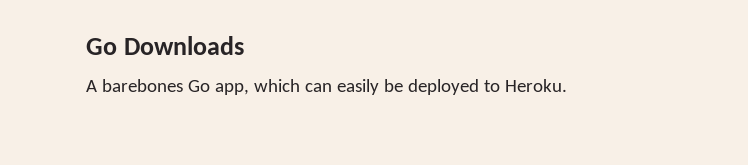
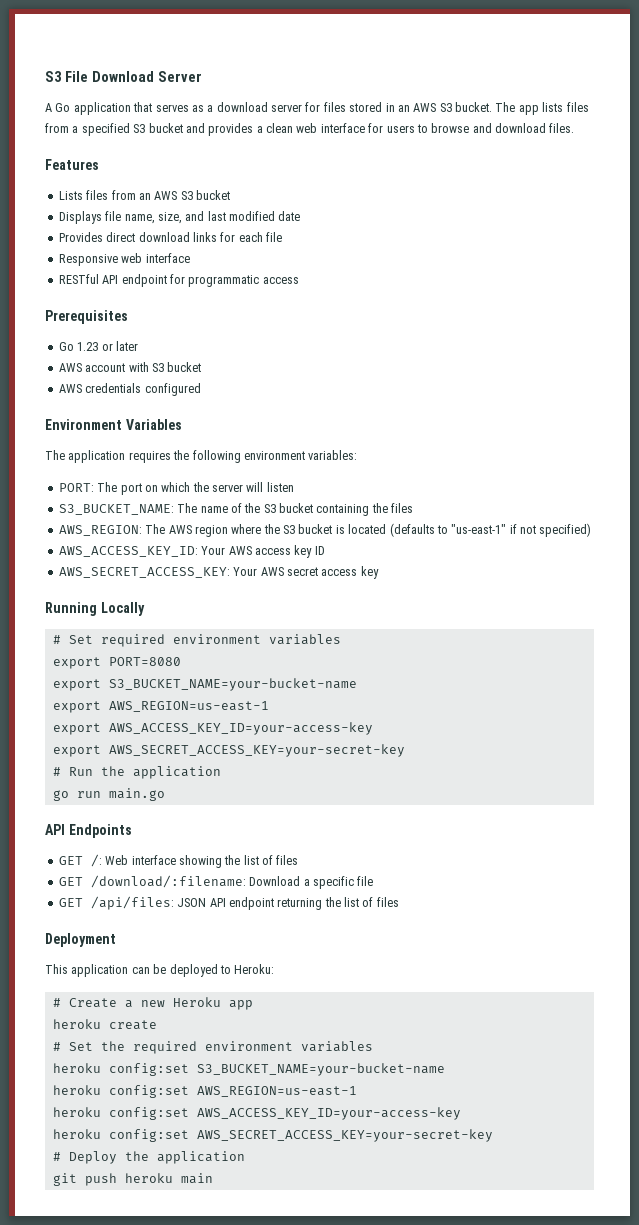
- Go Downloads
- A barebones Go app, which can easily be deployed to Heroku.
+ S3 File Download Server
+ A Go application that serves as a download server for files stored in an AWS S3 bucket. The app lists files from a specified S3 bucket and provides a clean web interface for users to browse and download files.
+ Features
+ Lists files from an AWS S3 bucket
+ Displays file name, size, and last modified date
+ Provides direct download links for each file
+ Responsive web interface
+ RESTful API endpoint for programmatic access
+ Prerequisites
+ Go 1.23 or later
+ AWS account with S3 bucket
+ AWS credentials configured
+ Environment Variables
+ The application requires the following environment variables:
+ PORT: The port on which the server will listen
+ S3_BUCKET_NAME: The name of the S3 bucket containing the files
+ AWS_REGION: The AWS region where the S3 bucket is located (defaults to "us-east-1" if not specified)
+ AWS_ACCESS_KEY_ID: Your AWS access key ID
+ AWS_SECRET_ACCESS_KEY: Your AWS secret access key
+ Running Locally
+ # Set required environment variables
+ export PORT=8080
+ export S3_BUCKET_NAME=your-bucket-name
+ export AWS_REGION=us-east-1
+ export AWS_ACCESS_KEY_ID=your-access-key
+ export AWS_SECRET_ACCESS_KEY=your-secret-key
+ # Run the application
+ go run main.go
+ API Endpoints
+ GET /: Web interface showing the list of files
+ GET /download/:filename: Download a specific file
+ GET /api/files: JSON API endpoint returning the list of files
+ Deployment
+ This application can be deployed to Heroku:
+ # Create a new Heroku app
+ heroku create
+ # Set the required environment variables
+ heroku config:set S3_BUCKET_NAME=your-bucket-name
+ heroku config:set AWS_REGION=us-east-1
+ heroku config:set AWS_ACCESS_KEY_ID=your-access-key
+ heroku config:set AWS_SECRET_ACCESS_KEY=your-secret-key
+ # Deploy the application
+ git push heroku main

